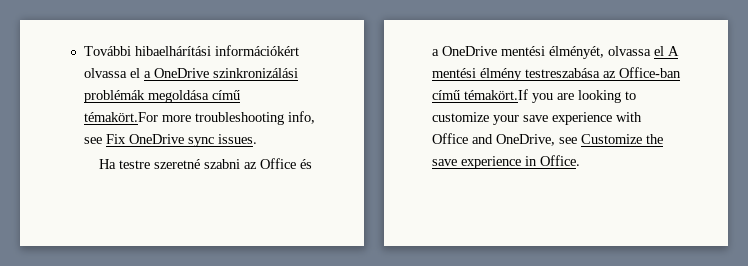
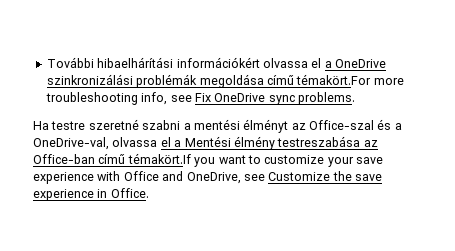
- További hibaelhárítási információkért olvassa el a OneDrive szinkronizálási problémák megoldása című témakört.For more troubleshooting info, see Fix OneDrive sync issues.
+ További hibaelhárítási információkért olvassa el a OneDrive szinkronizálási problémák megoldása című témakört.For more troubleshooting info, see Fix OneDrive sync problems.
- Ha testre szeretné szabni az Office és a OneDrive mentési élményét, olvassa el A mentési élmény testreszabása az Office-ban című témakört.If you are looking to customize your save experience with Office and OneDrive, see Customize the save experience in Office.
+ Ha testre szeretné szabni a mentési élményt az Office-szal és a OneDrive-val, olvassa el a Mentési élmény testreszabása az Office-ban című témakört.If you want to customize your save experience with Office and OneDrive, see Customize the save experience in Office.

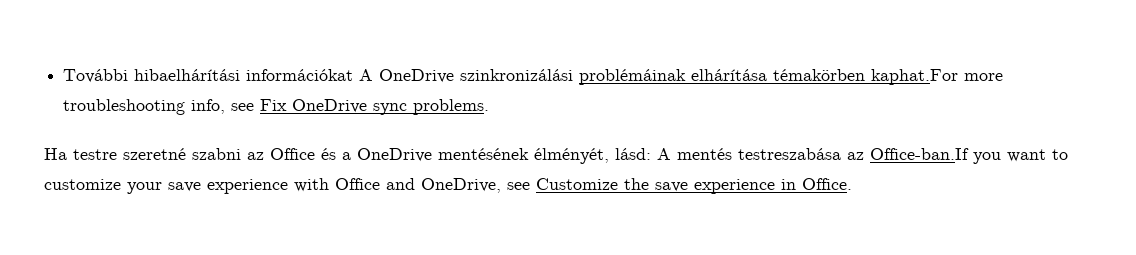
- További hibaelhárítási információkért olvassa el a OneDrive szinkronizálási problémák megoldása című témakört.For more troubleshooting info, see Fix OneDrive sync problems.
+ További hibaelhárítási információkat A OneDrive szinkronizálási problémáinak elhárítása témakörben kaphat.For more troubleshooting info, see Fix OneDrive sync problems.
- Ha testre szeretné szabni a mentési élményt az Office-szal és a OneDrive-val, olvassa el a Mentési élmény testreszabása az Office-ban című témakört.If you want to customize your save experience with Office and OneDrive, see Customize the save experience in Office.
+ Ha testre szeretné szabni az Office és a OneDrive mentésének élményét, lásd: A mentés testreszabása az Office-ban.If you want to customize your save experience with Office and OneDrive, see Customize the save experience in Office.

